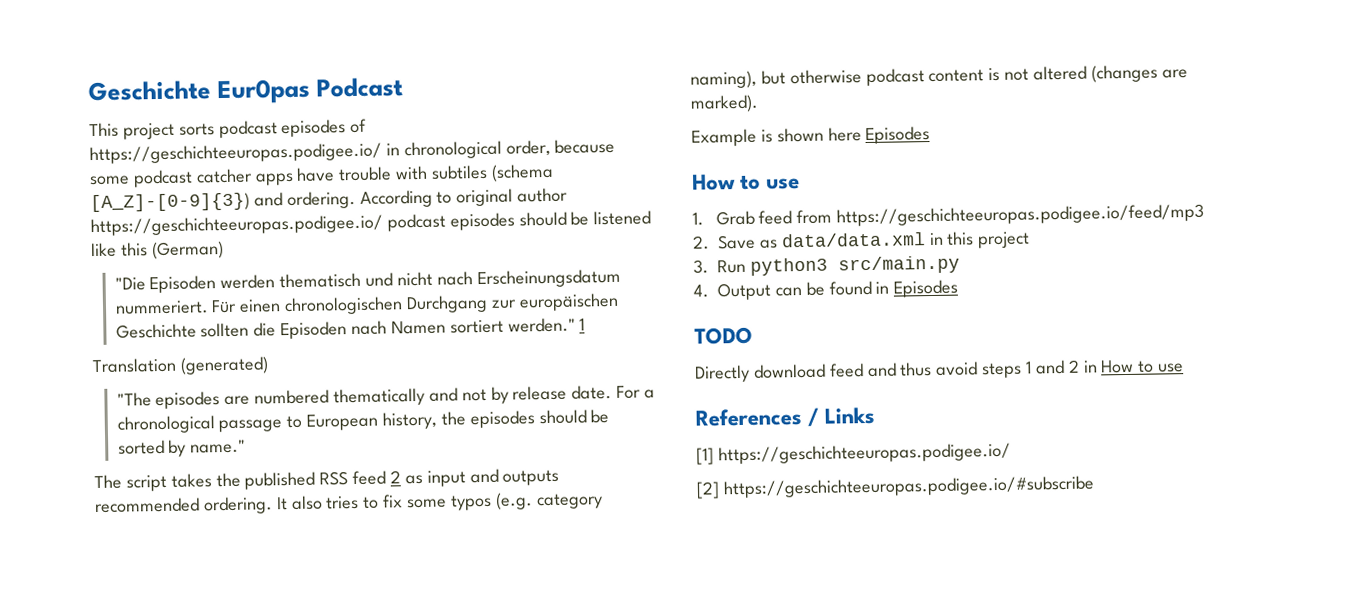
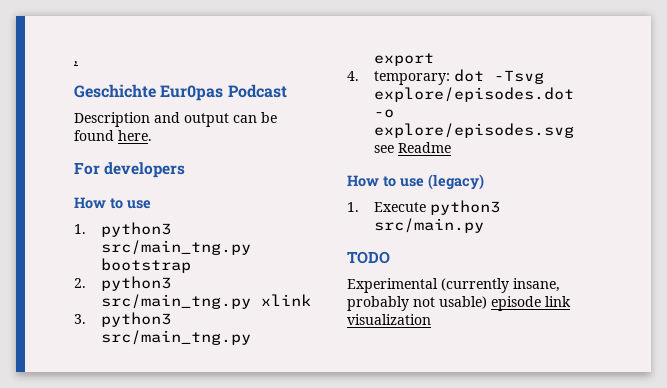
+ ,
- This project sorts podcast episodes of https://geschichteeuropas.podigee.io/ in chronological order, because some podcast catcher apps have trouble with subtiles (schema [A_Z]-[0-9]{3}) and ordering. According to original author https://geschichteeuropas.podigee.io/ podcast episodes should be listened like this (German)
- "Die Episoden werden thematisch und nicht nach Erscheinungsdatum nummeriert. Für einen chronologischen Durchgang zur europäischen Geschichte sollten die Episoden nach Namen sortiert werden." 1
- Translation (generated)
- "The episodes are numbered thematically and not by release date. For a chronological passage to European history, the episodes should be sorted by name."
- The script takes the published RSS feed 2 as input and outputs recommended ordering. It also tries to fix some typos (e.g. category naming), but otherwise podcast content is not altered (changes are marked).
- Example is shown here Episodes
+ Description and output can be found here.
+ For developers
  How to use
- 1. Grab feed from https://geschichteeuropas.podigee.io/feed/mp3
- 2. Save as data/data.xml in this project
- 3. Run python3 src/main.py
- 4. Output can be found in Episodes
+ 1. python3 src/main_tng.py bootstrap
+ 2. python3 src/main_tng.py xlink
+ 3. python3 src/main_tng.py export
+ 4. temporary: dot -Tsvg explore/episodes.dot -o explore/episodes.svg see Readme
+ How to use (legacy)
+ 1. Execute python3 src/main.py
  TODO
- Directly download feed and thus avoid steps 1 and 2 in How to use
- References / Links
- [1] https://geschichteeuropas.podigee.io/
- [2] https://geschichteeuropas.podigee.io/#subscribe
+ Experimental (currently insane, probably not usable) episode link visualization

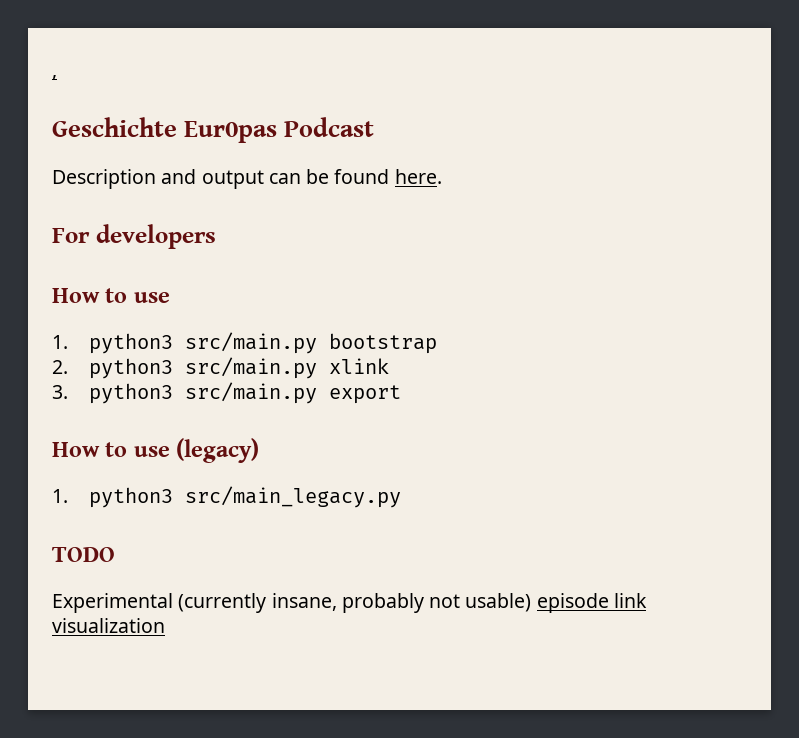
- 1. python3 src/main_tng.py bootstrap
+ 1. python3 src/main.py bootstrap
- 2. python3 src/main_tng.py xlink
+ 2. python3 src/main.py xlink
- 3. python3 src/main_tng.py export
+ 3. python3 src/main.py export
- 4. temporary: dot -Tsvg explore/episodes.dot -o explore/episodes.svg see Readme
- 1. Execute python3 src/main.py
+ 1. python3 src/main_legacy.py

